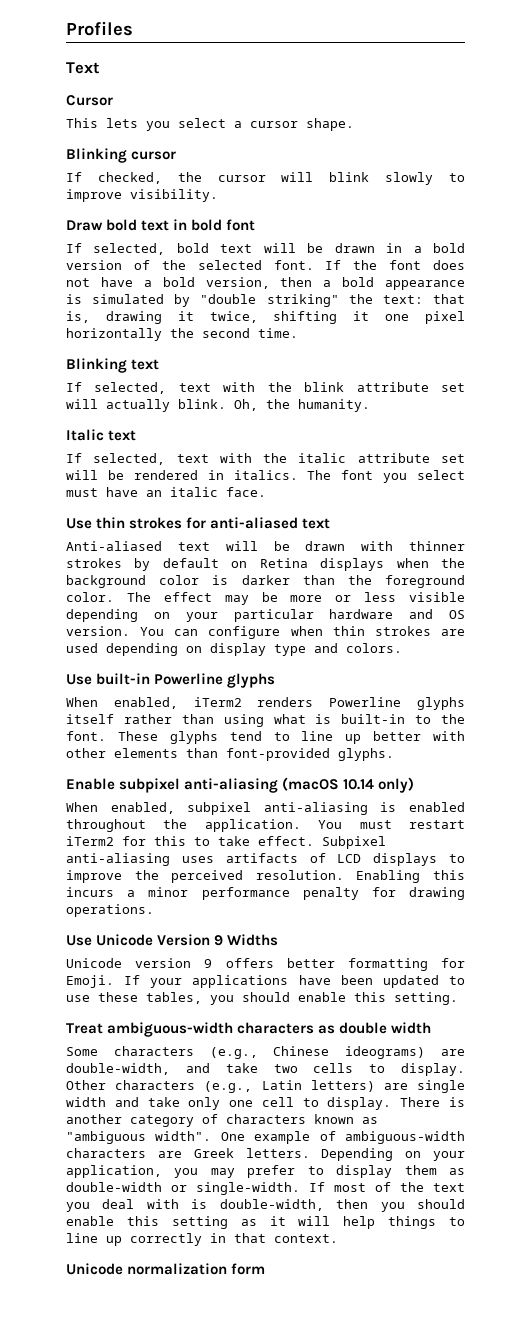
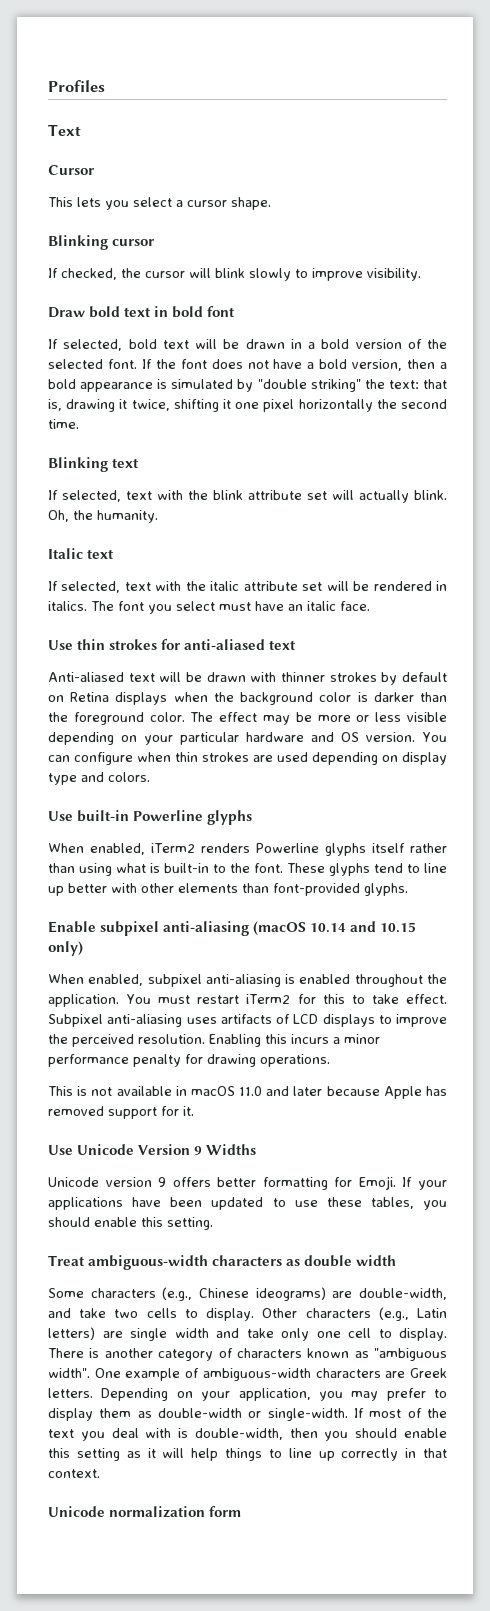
- Enable subpixel anti-aliasing (macOS 10.14 only)
+ Enable subpixel anti-aliasing (macOS 10.14 and 10.15 only)
+ This is not available in macOS 11.0 and later because Apple has removed support for it.

